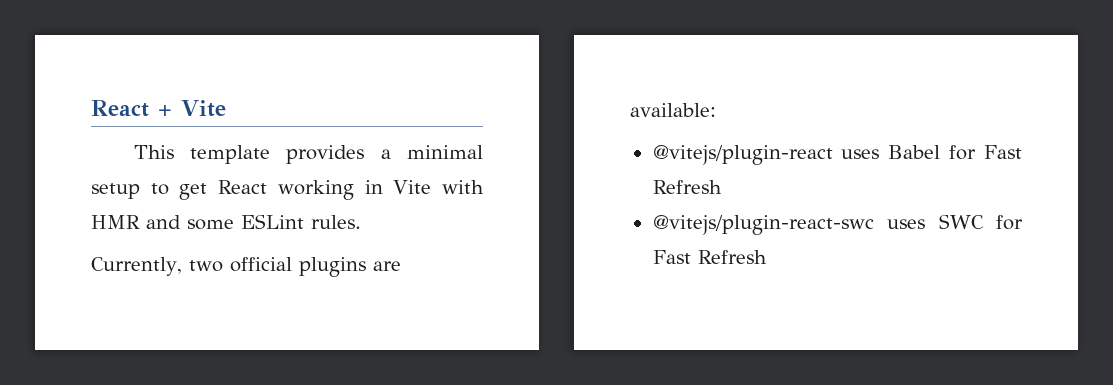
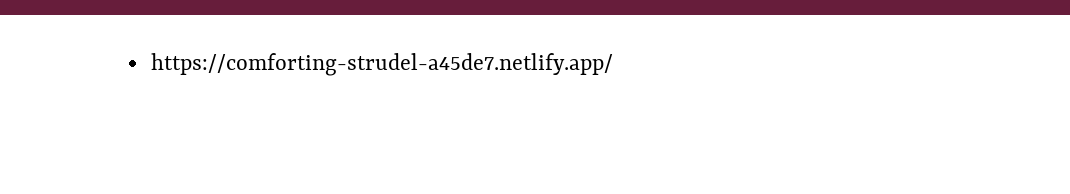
- React + Vite
- This template provides a minimal setup to get React working in Vite with HMR and some ESLint rules.
- Currently, two official plugins are available:
- @vitejs/plugin-react uses Babel for Fast Refresh
- @vitejs/plugin-react-swc uses SWC for Fast Refresh
+ https://comforting-strudel-a45de7.netlify.app/

